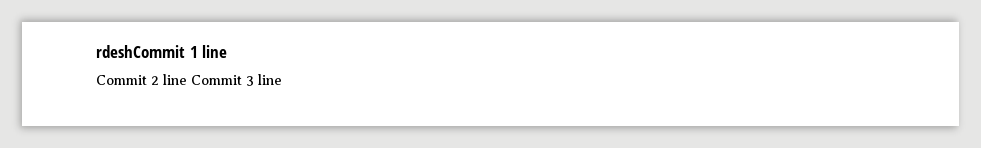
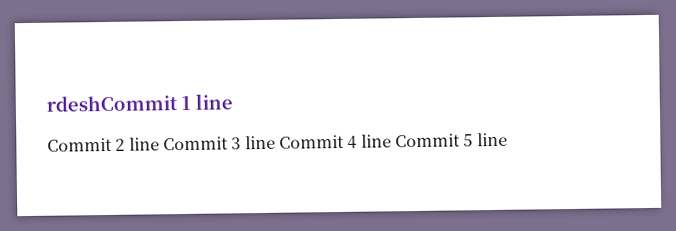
- Commit 2 line Commit 3 line
+ Commit 2 line Commit 3 line Commit 4 line Commit 5 line

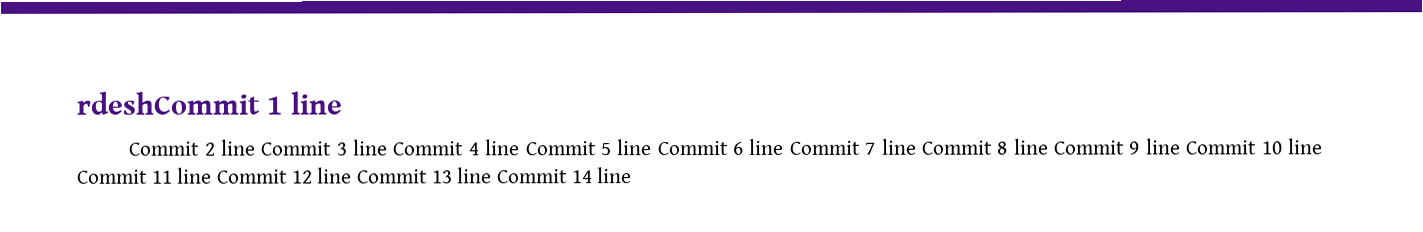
- Commit 2 line Commit 3 line Commit 4 line Commit 5 line
+ Commit 2 line Commit 3 line Commit 4 line Commit 5 line Commit 6 line Commit 7 line Commit 8 line Commit 9 line Commit 10 line Commit 11 line Commit 12 line Commit 13 line Commit 14 line

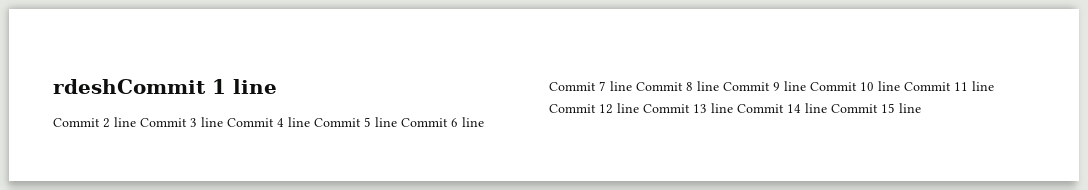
- Commit 2 line Commit 3 line Commit 4 line Commit 5 line Commit 6 line Commit 7 line Commit 8 line Commit 9 line Commit 10 line Commit 11 line Commit 12 line Commit 13 line Commit 14 line
+ Commit 2 line Commit 3 line Commit 4 line Commit 5 line Commit 6 line Commit 7 line Commit 8 line Commit 9 line Commit 10 line Commit 11 line Commit 12 line Commit 13 line Commit 14 line Commit 15 line

